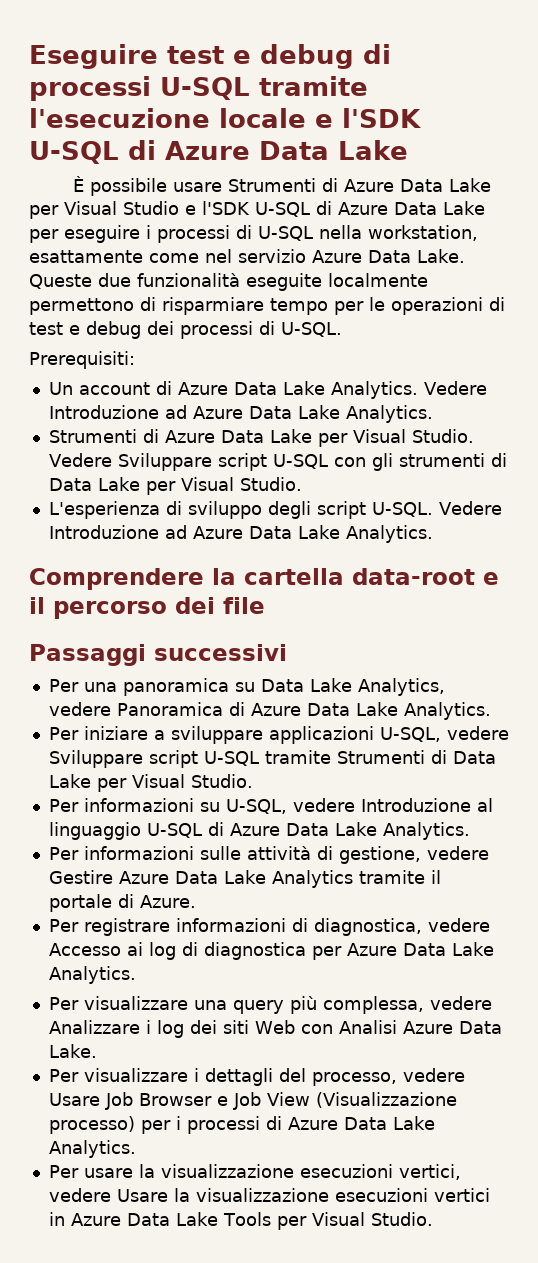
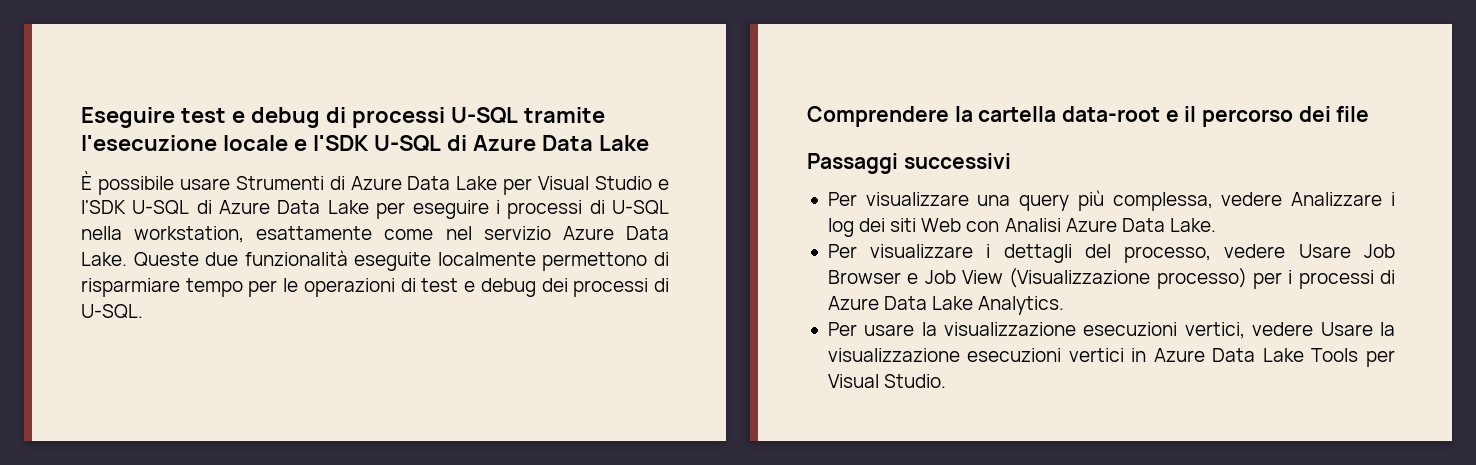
- Prerequisiti:
- Un account di Azure Data Lake Analytics. Vedere Introduzione ad Azure Data Lake Analytics.
- Strumenti di Azure Data Lake per Visual Studio. Vedere Sviluppare script U-SQL con gli strumenti di Data Lake per Visual Studio.
- L'esperienza di sviluppo degli script U-SQL. Vedere Introduzione ad Azure Data Lake Analytics.
- Per una panoramica su Data Lake Analytics, vedere Panoramica di Azure Data Lake Analytics.
- Per iniziare a sviluppare applicazioni U-SQL, vedere Sviluppare script U-SQL tramite Strumenti di Data Lake per Visual Studio.
- Per informazioni su U-SQL, vedere Introduzione al linguaggio U-SQL di Azure Data Lake Analytics.
- Per informazioni sulle attività di gestione, vedere Gestire Azure Data Lake Analytics tramite il portale di Azure.
- Per registrare informazioni di diagnostica, vedere Accesso ai log di diagnostica per Azure Data Lake Analytics.

